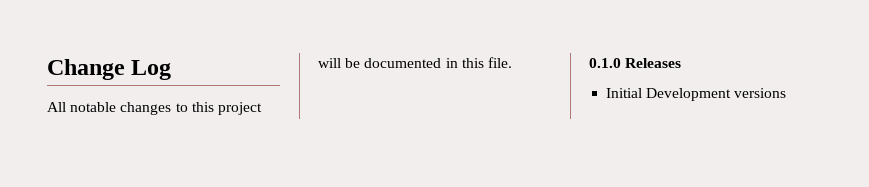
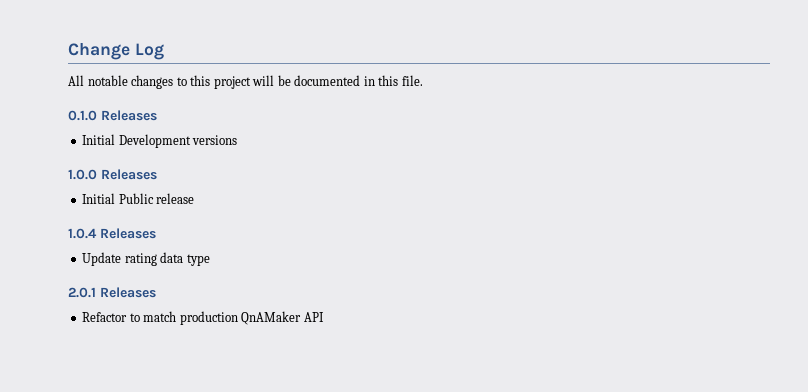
+ 1.0.0 Releases
+ Initial Public release
+ 1.0.4 Releases
+ Update rating data type
+ 2.0.1 Releases
+ Refactor to match production QnAMaker API

